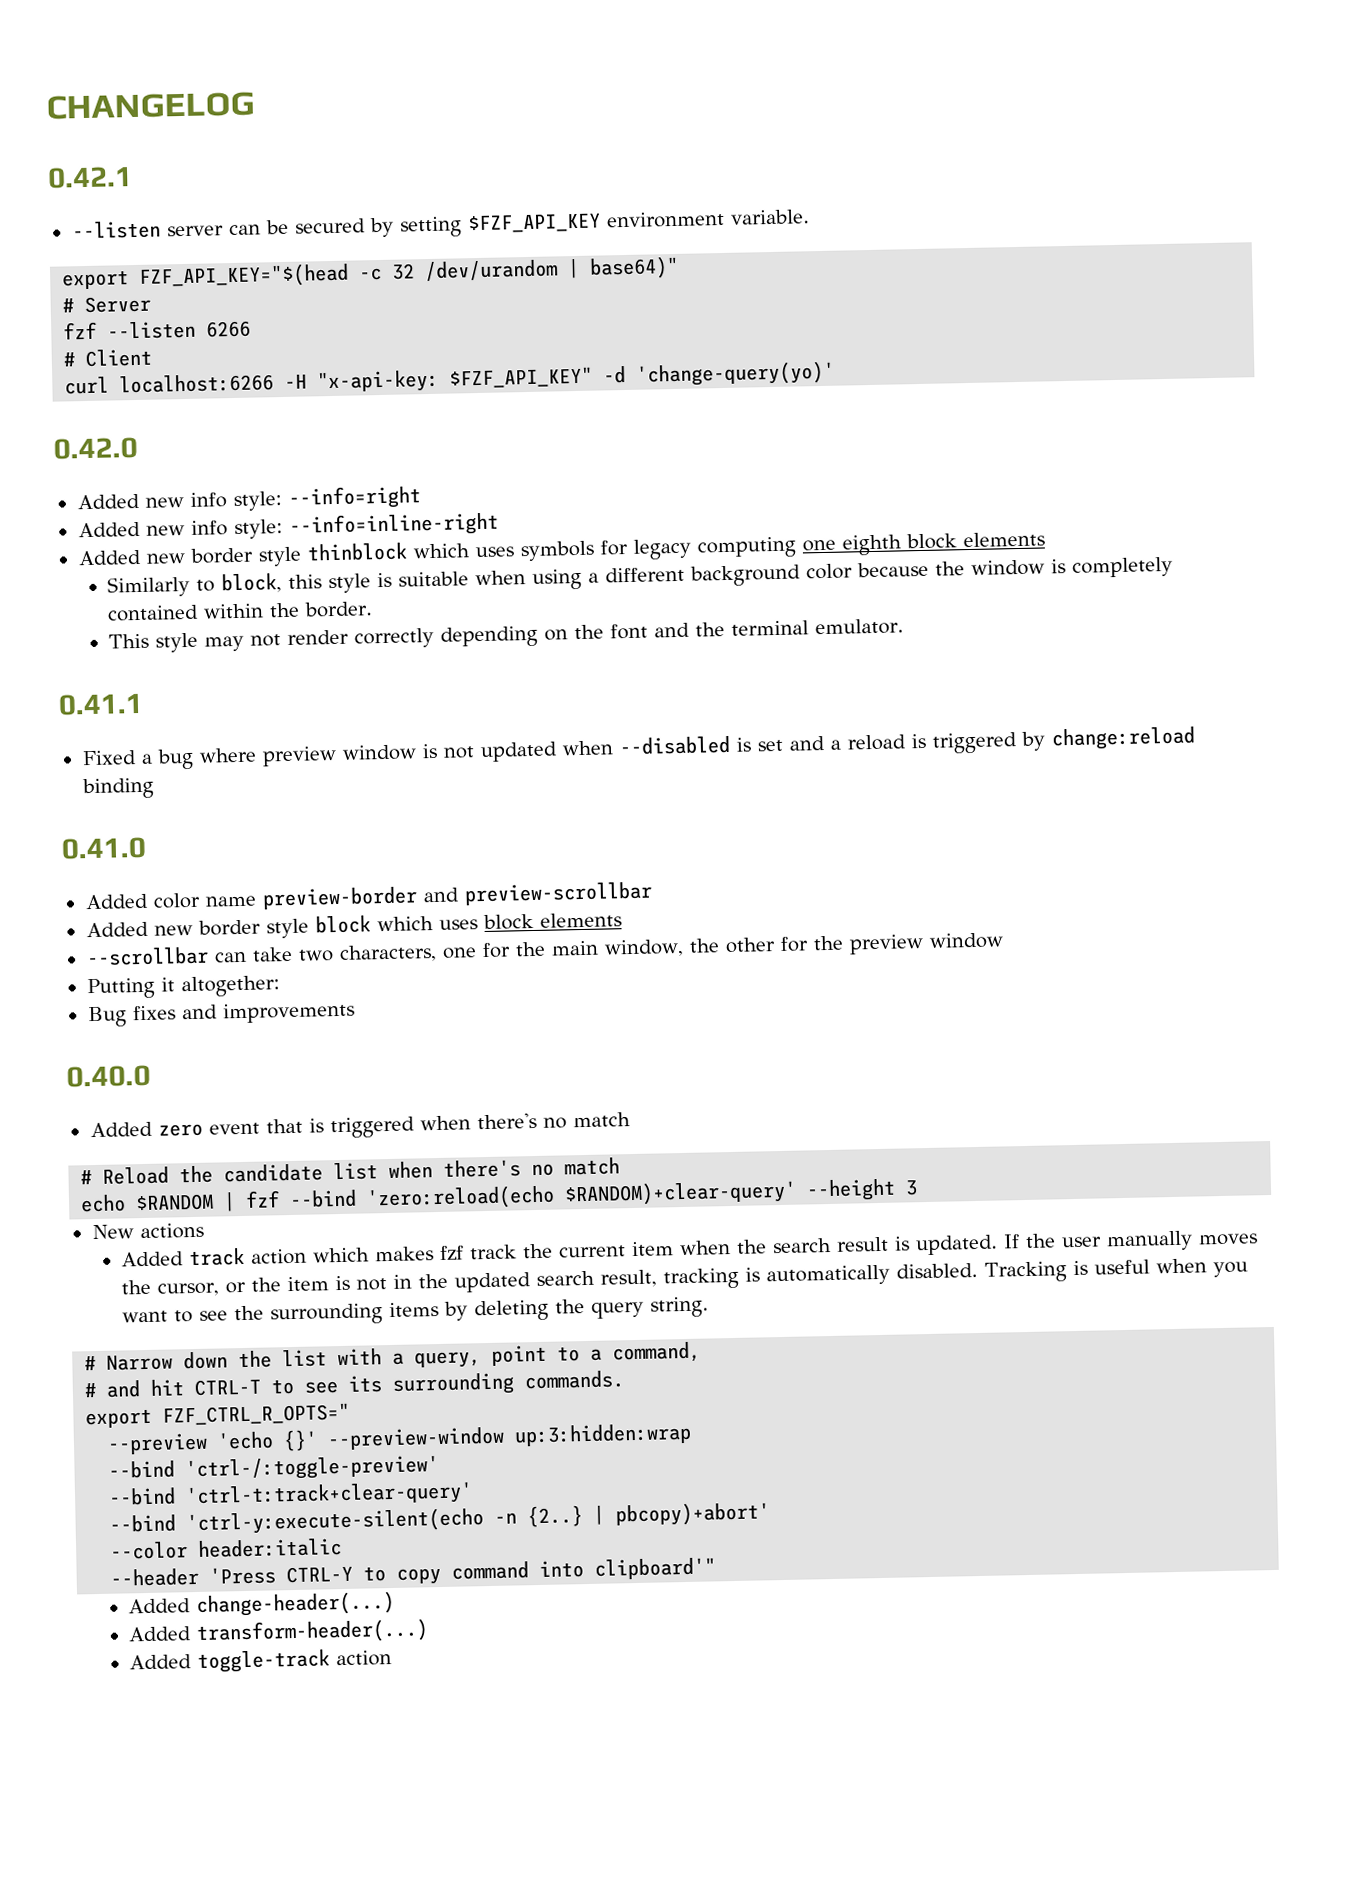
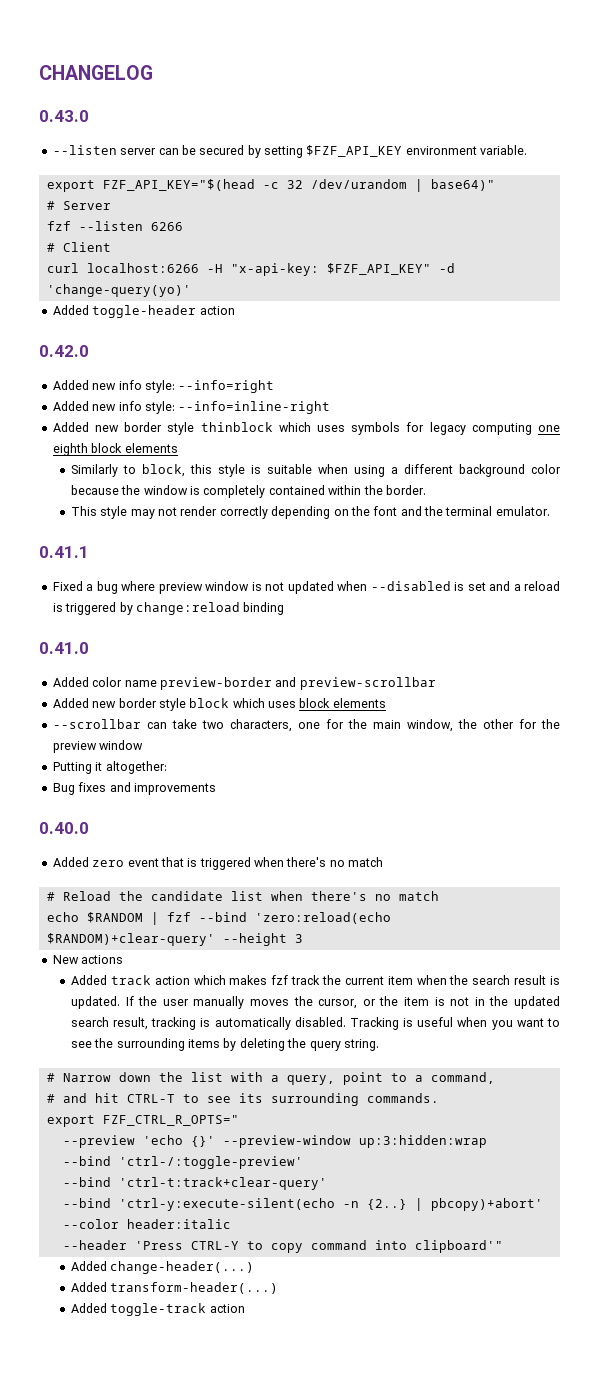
- 0.42.1
+ 0.43.0
+ Added toggle-header action

